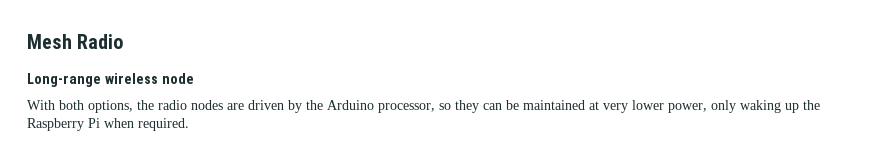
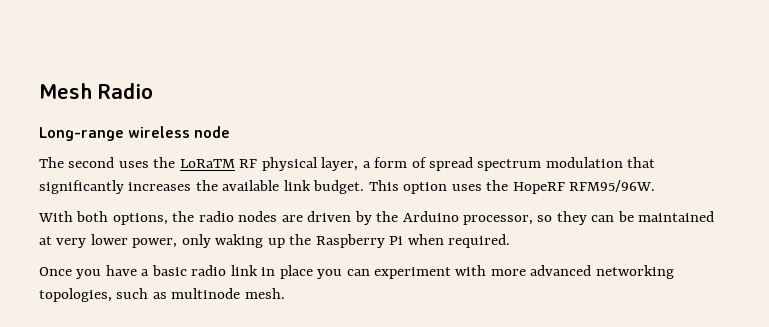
+ The second uses the LoRaTM RF physical layer, a form of spread spectrum modulation that significantly increases the available link budget. This option uses the HopeRF RFM95/96W.
+ Once you have a basic radio link in place you can experiment with more advanced networking topologies, such as multinode mesh.

